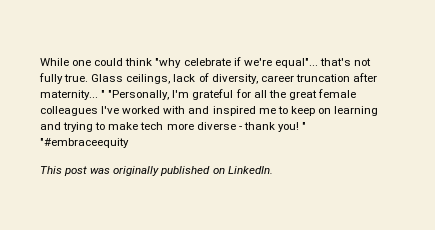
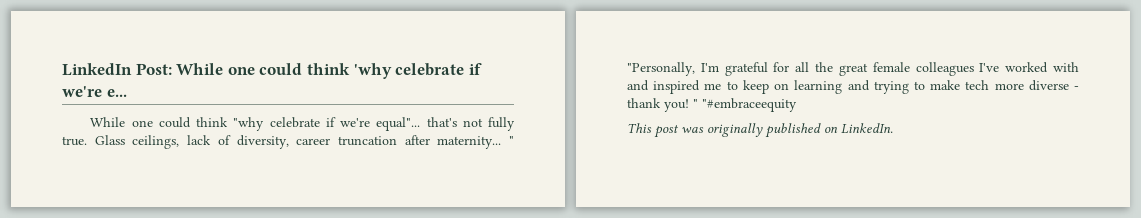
+ LinkedIn Post: While one could think 'why celebrate if we're e...

